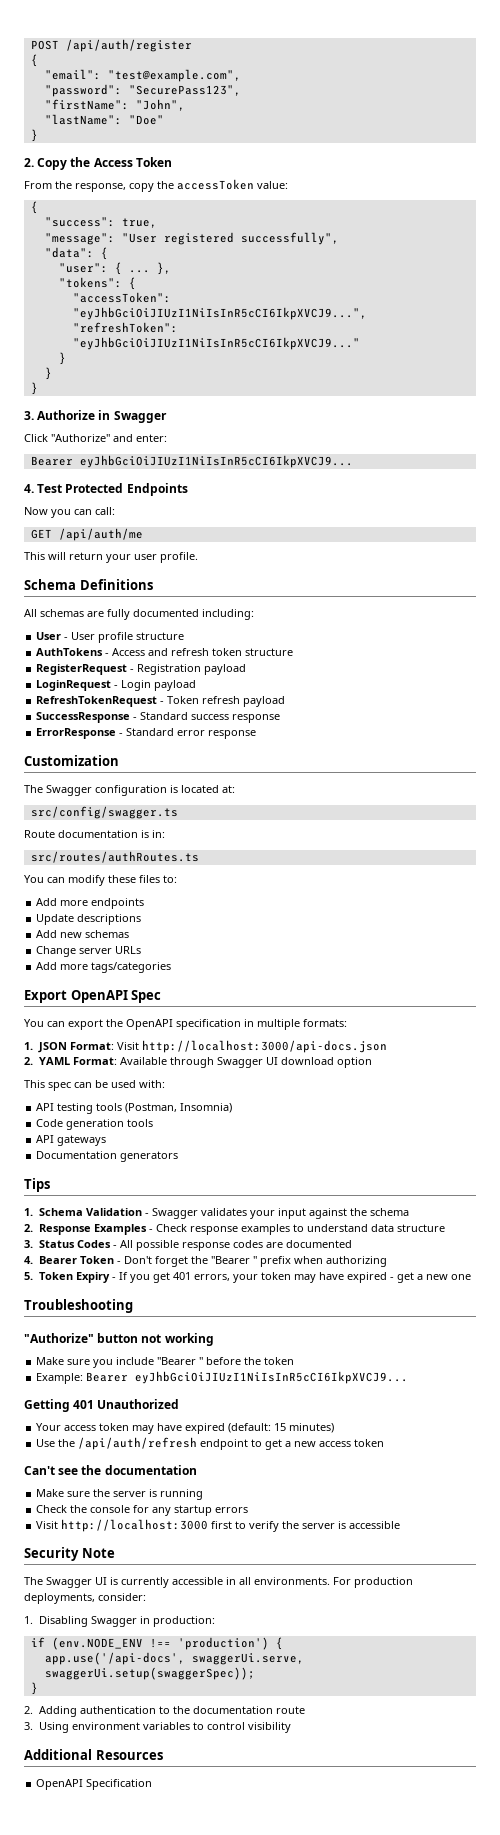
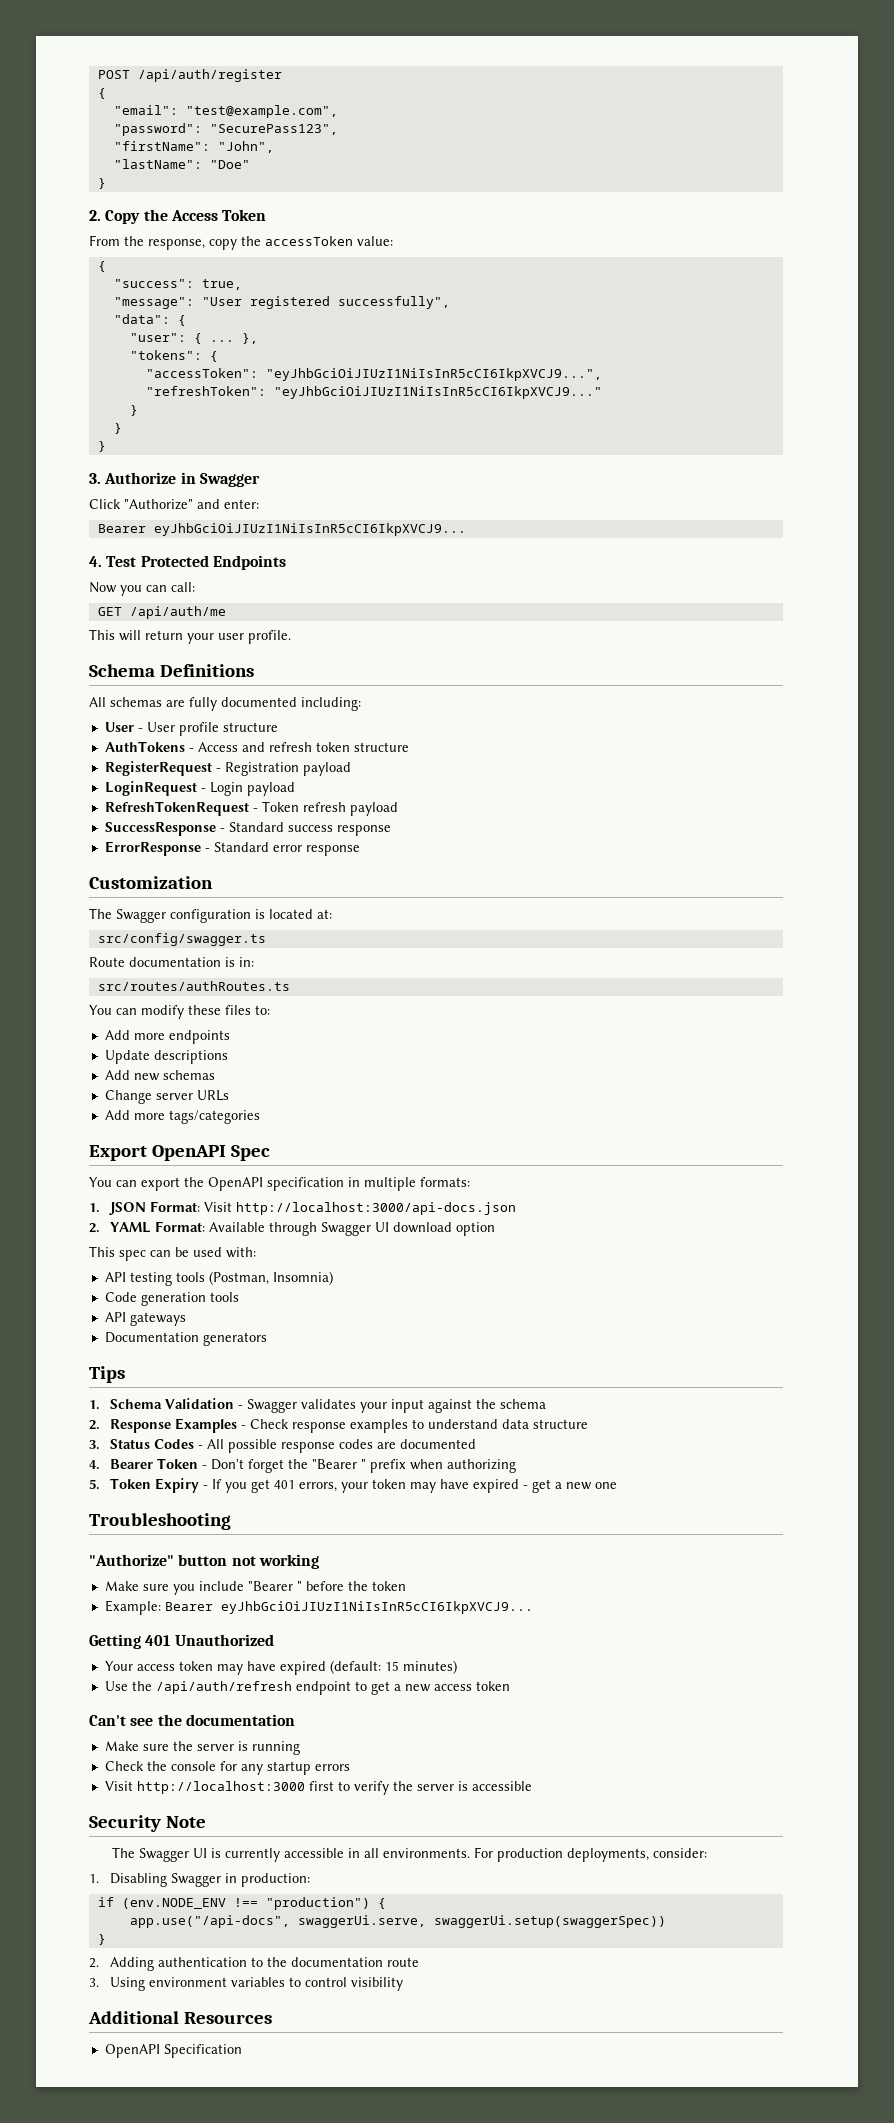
- if (env.NODE_ENV !== 'production') {
- app.use('/api-docs', swaggerUi.serve, swaggerUi.setup(swaggerSpec));
+ if (env.NODE_ENV !== "production") {
+ app.use("/api-docs", swaggerUi.serve, swaggerUi.setup(swaggerSpec))

